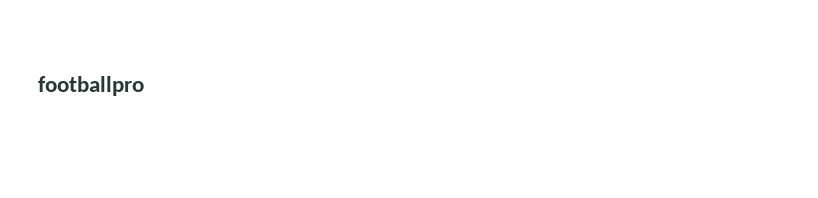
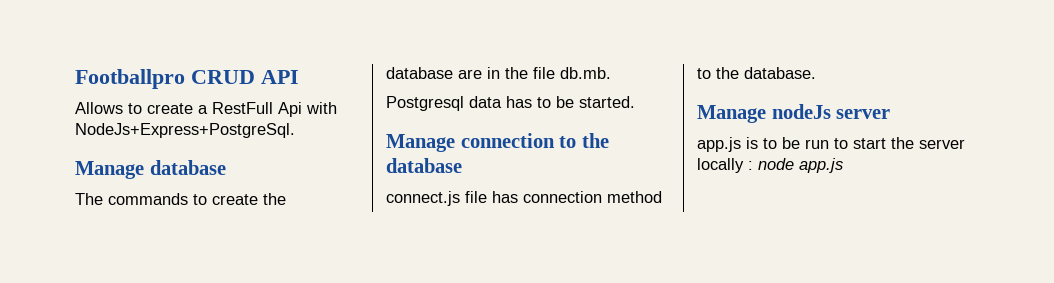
- footballpro
+ Footballpro CRUD API
+ Allows to create a RestFull Api with NodeJs+Express+PostgreSql.
+ Manage database
+ The commands to create the database are in the file db.mb.
+ Postgresql data has to be started.
+ Manage connection to the database
+ connect.js file has connection method to the database.
+ Manage nodeJs server
+ app.js is to be run to start the server locally : node app.js

